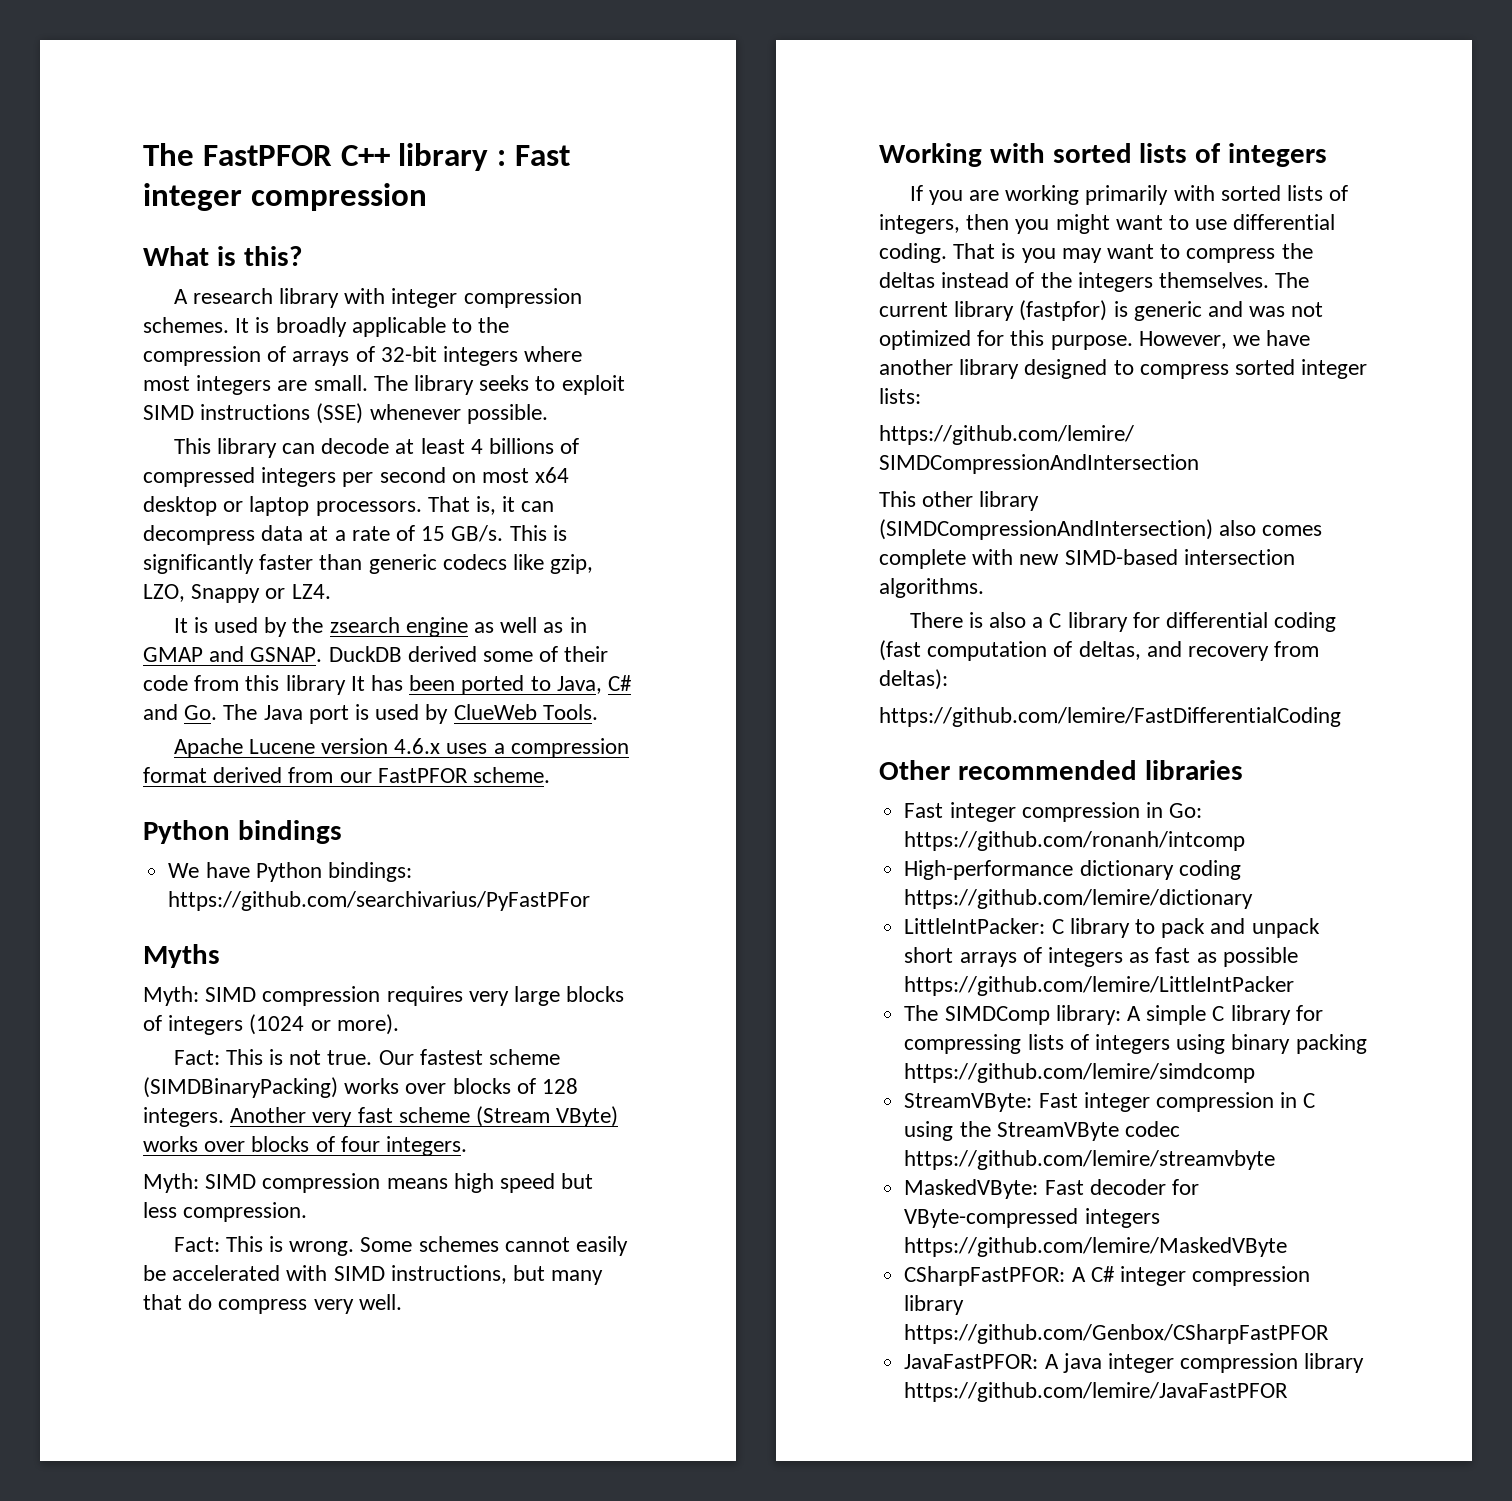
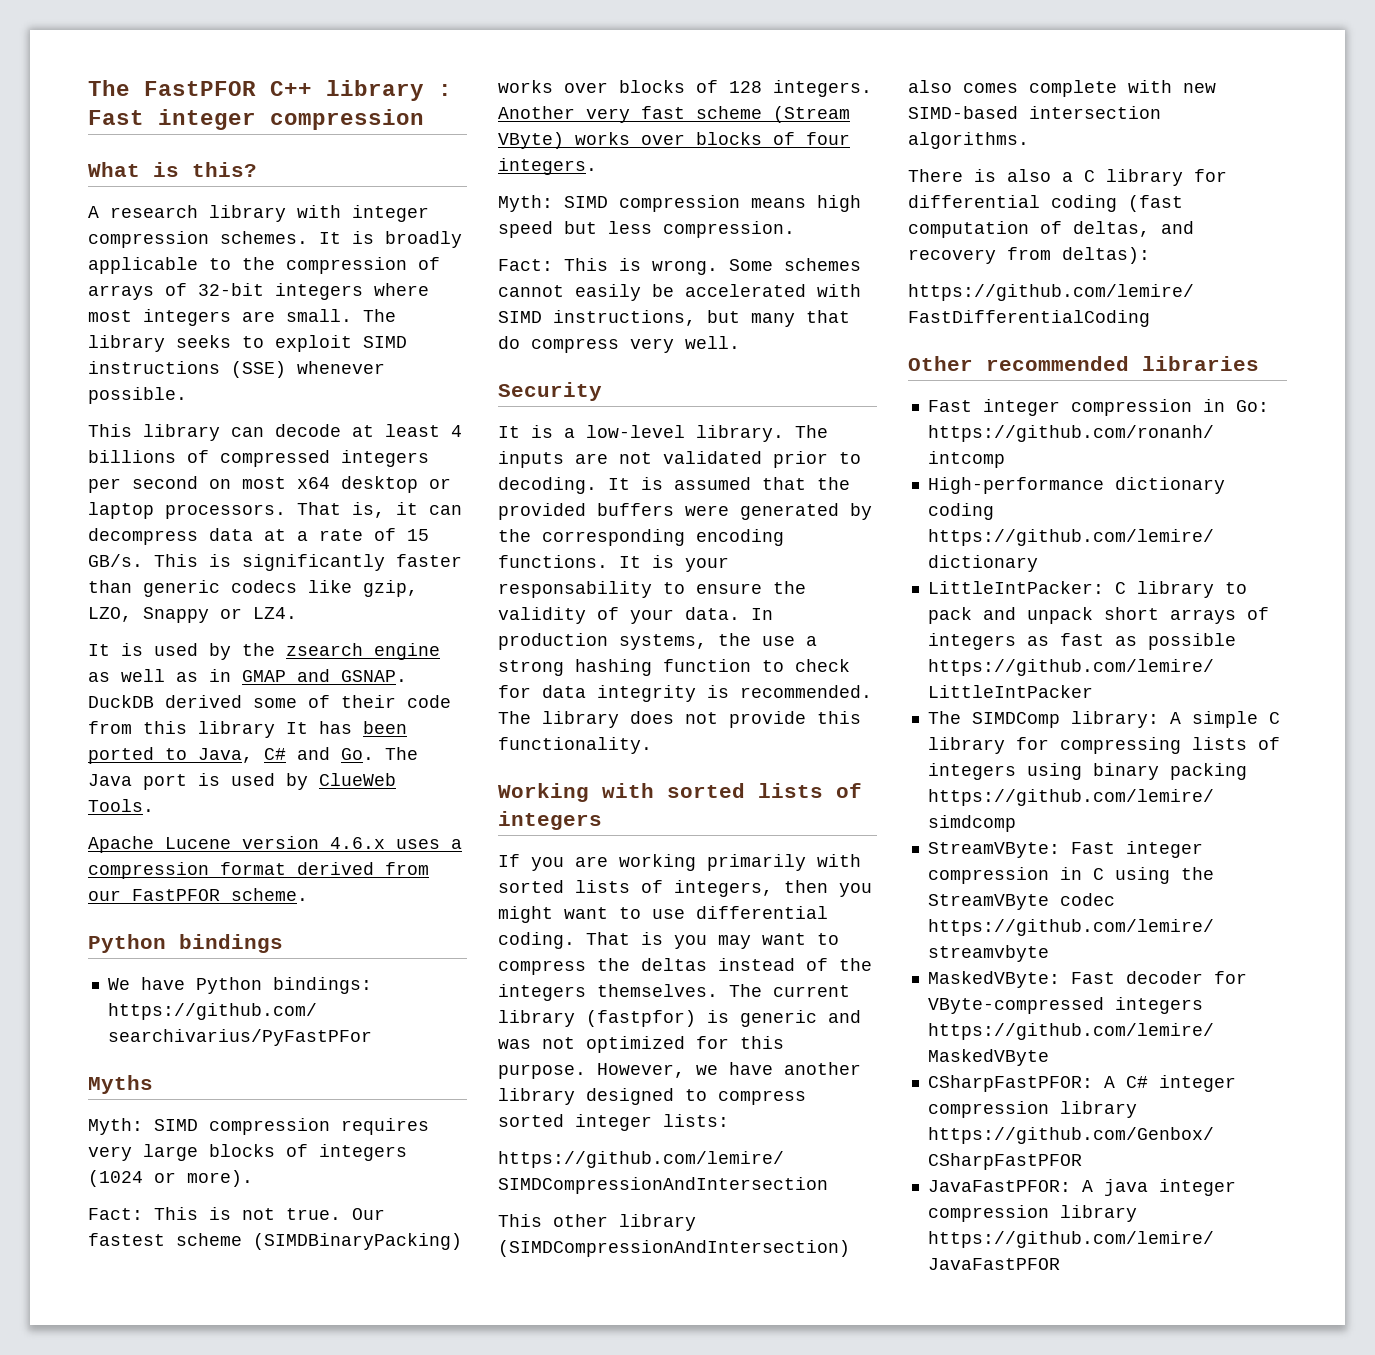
+ Security
+ It is a low-level library. The inputs are not validated prior to decoding. It is assumed that the provided buffers were generated by the corresponding encoding functions. It is your responsability to ensure the validity of your data. In production systems, the use a strong hashing function to check for data integrity is recommended. The library does not provide this functionality.

